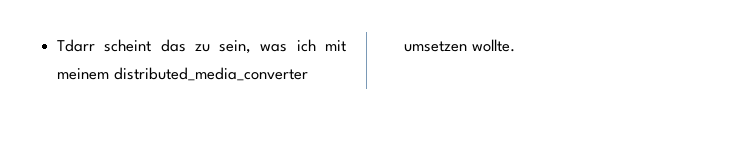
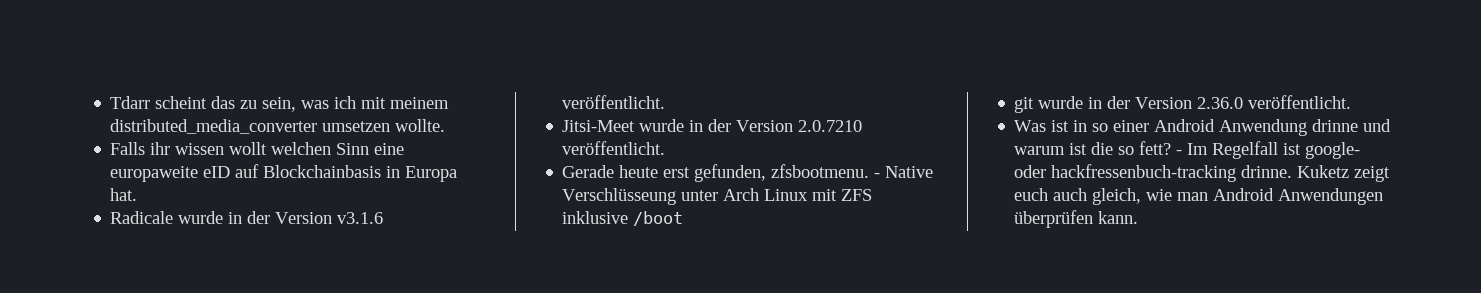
+ Falls ihr wissen wollt welchen Sinn eine europaweite eID auf Blockchainbasis in Europa hat.
+ Radicale wurde in der Version v3.1.6 veröffentlicht.
+ Jitsi-Meet wurde in der Version 2.0.7210 veröffentlicht.
+ Gerade heute erst gefunden, zfsbootmenu. - Native Verschlüsseung unter Arch Linux mit ZFS inklusive /boot
+ git wurde in der Version 2.36.0 veröffentlicht.
+ Was ist in so einer Android Anwendung drinne und warum ist die so fett? - Im Regelfall ist google- oder hackfressenbuch-tracking drinne. Kuketz zeigt euch auch gleich, wie man Android Anwendungen überprüfen kann.

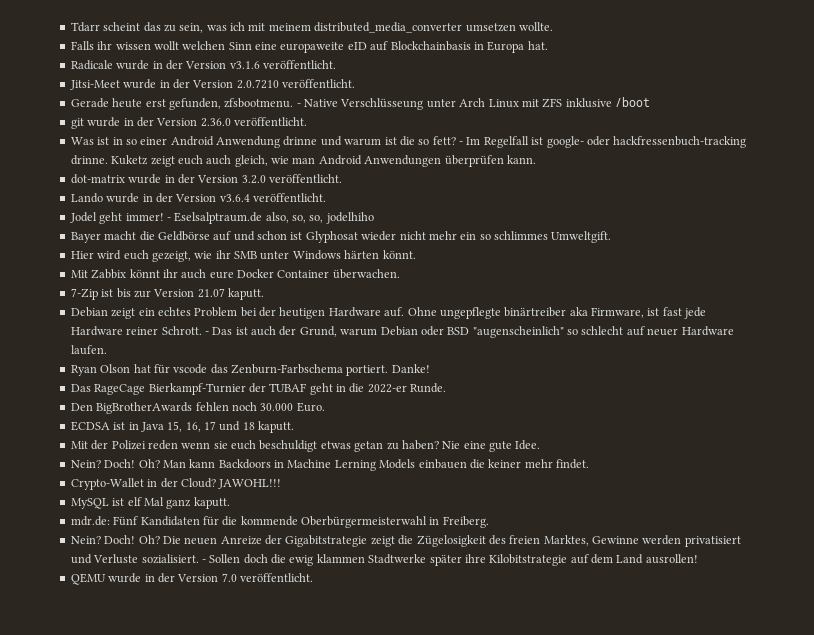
+ dot-matrix wurde in der Version 3.2.0 veröffentlicht.
+ Lando wurde in der Version v3.6.4 veröffentlicht.
+ Jodel geht immer! - Eselsalptraum.de also, so, so, jodelhiho
+ Bayer macht die Geldbörse auf und schon ist Glyphosat wieder nicht mehr ein so schlimmes Umweltgift.
+ Hier wird euch gezeigt, wie ihr SMB unter Windows härten könnt.
+ Mit Zabbix könnt ihr auch eure Docker Container überwachen.
+ 7-Zip ist bis zur Version 21.07 kaputt.
+ Debian zeigt ein echtes Problem bei der heutigen Hardware auf. Ohne ungepflegte binärtreiber aka Firmware, ist fast jede Hardware reiner Schrott. - Das ist auch der Grund, warum Debian oder BSD "augenscheinlich" so schlecht auf neuer Hardware laufen.
+ Ryan Olson hat für vscode das Zenburn-Farbschema portiert. Danke!
+ Das RageCage Bierkampf-Turnier der TUBAF geht in die 2022-er Runde.
+ Den BigBrotherAwards fehlen noch 30.000 Euro.
+ ECDSA ist in Java 15, 16, 17 und 18 kaputt.
+ Mit der Polizei reden wenn sie euch beschuldigt etwas getan zu haben? Nie eine gute Idee.
+ Nein? Doch! Oh? Man kann Backdoors in Machine Lerning Models einbauen die keiner mehr findet.
+ Crypto-Wallet in der Cloud? JAWOHL!!!
+ MySQL ist elf Mal ganz kaputt.
+ mdr.de: Fünf Kandidaten für die kommende Oberbürgermeisterwahl in Freiberg.
+ Nein? Doch! Oh? Die neuen Anreize der Gigabitstrategie zeigt die Zügelosigkeit des freien Marktes, Gewinne werden privatisiert und Verluste sozialisiert. - Sollen doch die ewig klammen Stadtwerke später ihre Kilobitstrategie auf dem Land ausrollen!
+ QEMU wurde in der Version 7.0 veröffentlicht.

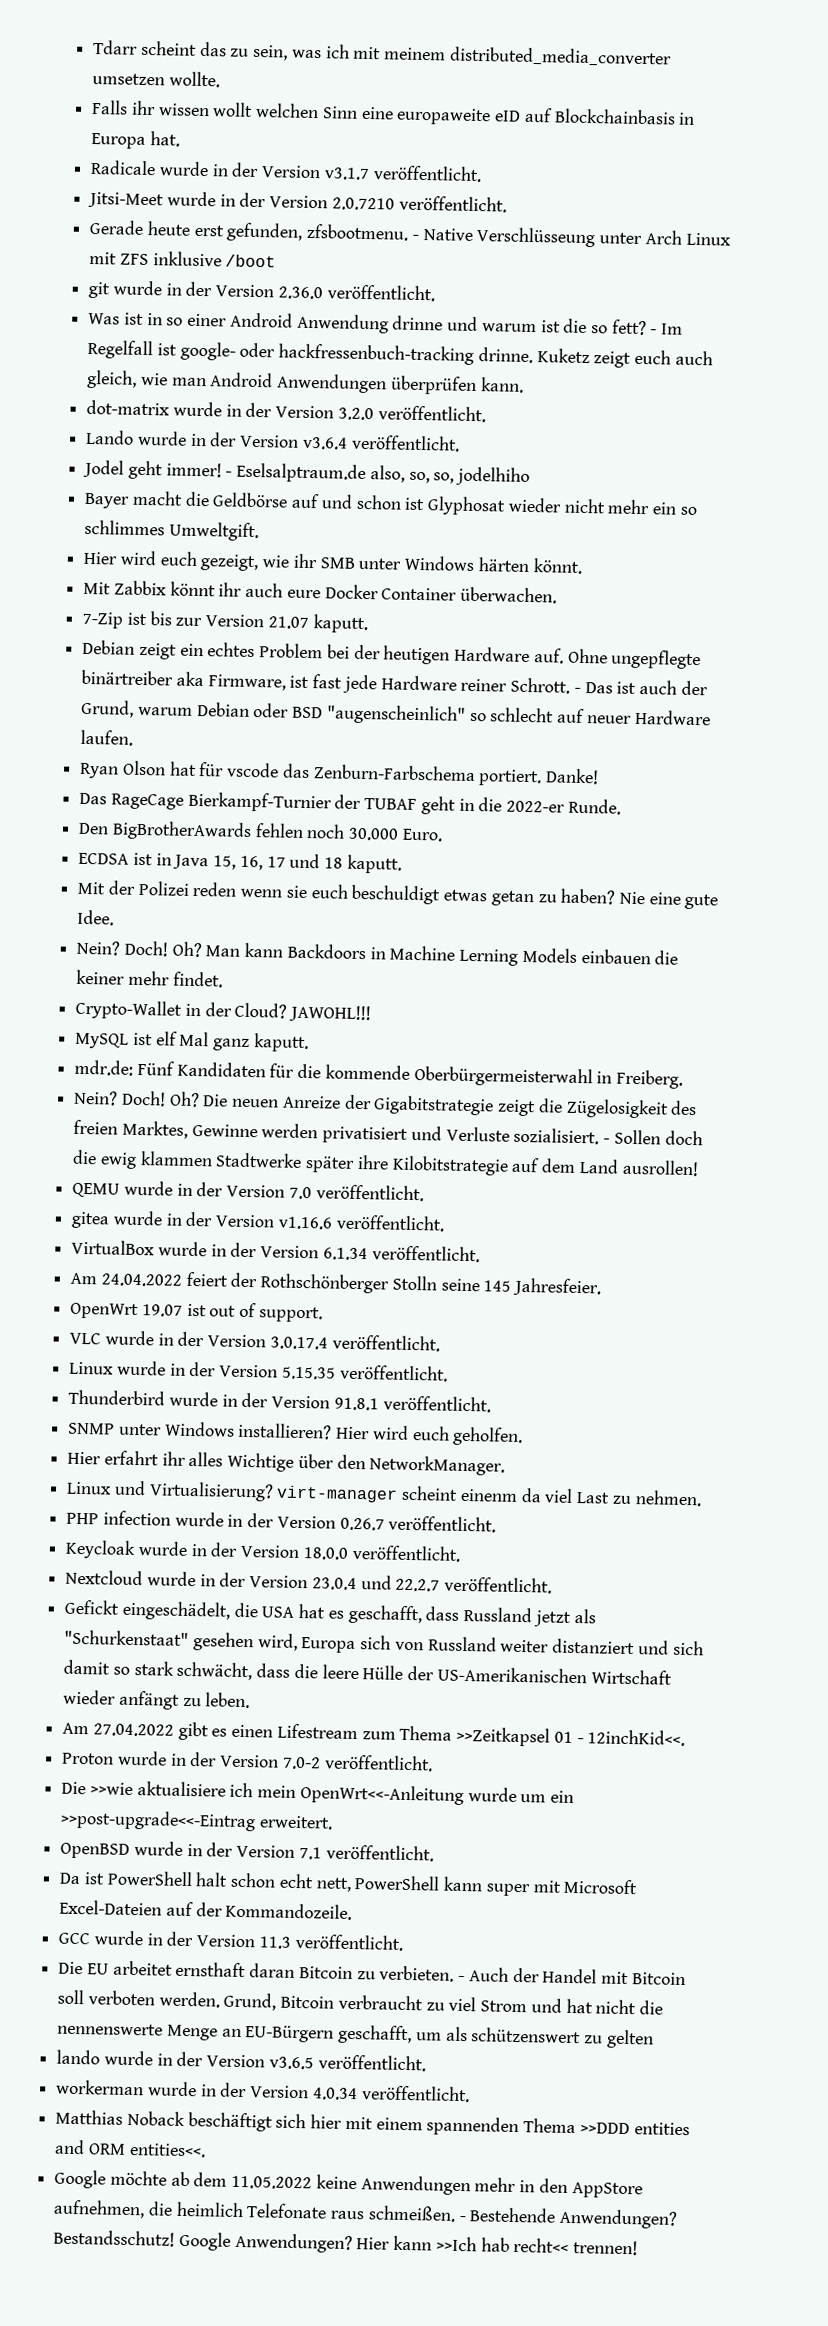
- Radicale wurde in der Version v3.1.6 veröffentlicht.
+ Radicale wurde in der Version v3.1.7 veröffentlicht.
+ gitea wurde in der Version v1.16.6 veröffentlicht.
+ VirtualBox wurde in der Version 6.1.34 veröffentlicht.
+ Am 24.04.2022 feiert der Rothschönberger Stolln seine 145 Jahresfeier.
+ OpenWrt 19.07 ist out of support.
+ VLC wurde in der Version 3.0.17.4 veröffentlicht.
+ Linux wurde in der Version 5.15.35 veröffentlicht.
+ Thunderbird wurde in der Version 91.8.1 veröffentlicht.
+ SNMP unter Windows installieren? Hier wird euch geholfen.
+ Hier erfahrt ihr alles Wichtige über den NetworkManager.
+ Linux und Virtualisierung? virt-manager scheint einenm da viel Last zu nehmen.
+ PHP infection wurde in der Version 0.26.7 veröffentlicht.
+ Keycloak wurde in der Version 18.0.0 veröffentlicht.
+ Nextcloud wurde in der Version 23.0.4 und 22.2.7 veröffentlicht.
+ Gefickt eingeschädelt, die USA hat es geschafft, dass Russland jetzt als "Schurkenstaat" gesehen wird, Europa sich von Russland weiter distanziert und sich damit so stark schwächt, dass die leere Hülle der US-Amerikanischen Wirtschaft wieder anfängt zu leben.
+ Am 27.04.2022 gibt es einen Lifestream zum Thema >>Zeitkapsel 01 - 12inchKid<<.
+ Proton wurde in der Version 7.0-2 veröffentlicht.
+ Die >>wie aktualisiere ich mein OpenWrt<<-Anleitung wurde um ein >>post-upgrade<<-Eintrag erweitert.
+ OpenBSD wurde in der Version 7.1 veröffentlicht.
+ Da ist PowerShell halt schon echt nett, PowerShell kann super mit Microsoft Excel-Dateien auf der Kommandozeile.
+ GCC wurde in der Version 11.3 veröffentlicht.
+ Die EU arbeitet ernsthaft daran Bitcoin zu verbieten. - Auch der Handel mit Bitcoin soll verboten werden. Grund, Bitcoin verbraucht zu viel Strom und hat nicht die nennenswerte Menge an EU-Bürgern geschafft, um als schützenswert zu gelten
+ lando wurde in der Version v3.6.5 veröffentlicht.
+ workerman wurde in der Version 4.0.34 veröffentlicht.
+ Matthias Noback beschäftigt sich hier mit einem spannenden Thema >>DDD entities and ORM entities<<.
+ Google möchte ab dem 11.05.2022 keine Anwendungen mehr in den AppStore aufnehmen, die heimlich Telefonate raus schmeißen. - Bestehende Anwendungen? Bestandsschutz! Google Anwendungen? Hier kann >>Ich hab recht<< trennen!

